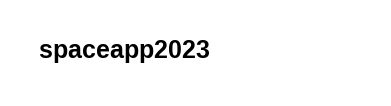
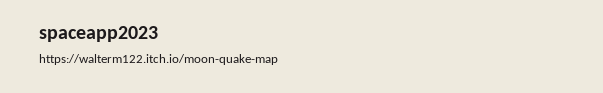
+ https://walterm122.itch.io/moon-quake-map

